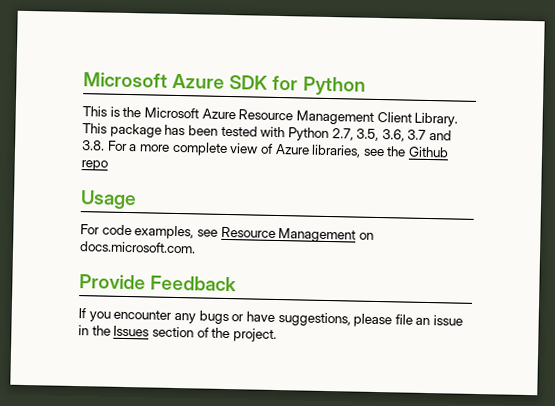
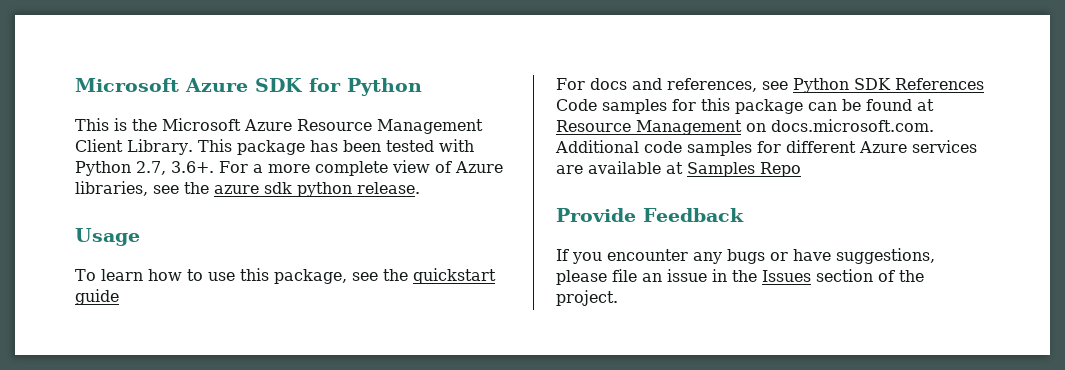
- This package has been tested with Python 2.7, 3.5, 3.6, 3.7 and 3.8. For a more complete view of Azure libraries, see the Github repo
+ This package has been tested with Python 2.7, 3.6+. For a more complete view of Azure libraries, see the azure sdk python release.
  Usage
- For code examples, see Resource Management on docs.microsoft.com.
+ To learn how to use this package, see the quickstart guide
+ For docs and references, see Python SDK References Code samples for this package can be found at Resource Management on docs.microsoft.com. Additional code samples for different Azure services are available at Samples Repo

